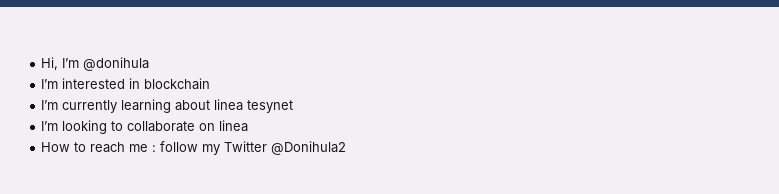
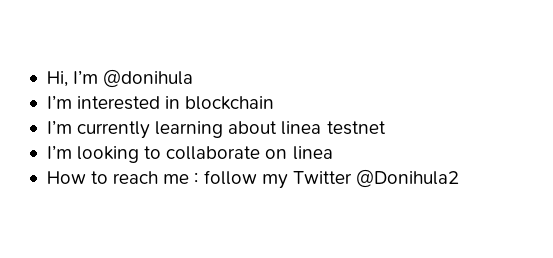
- I’m currently learning about linea tesynet
+ I’m currently learning about linea testnet

